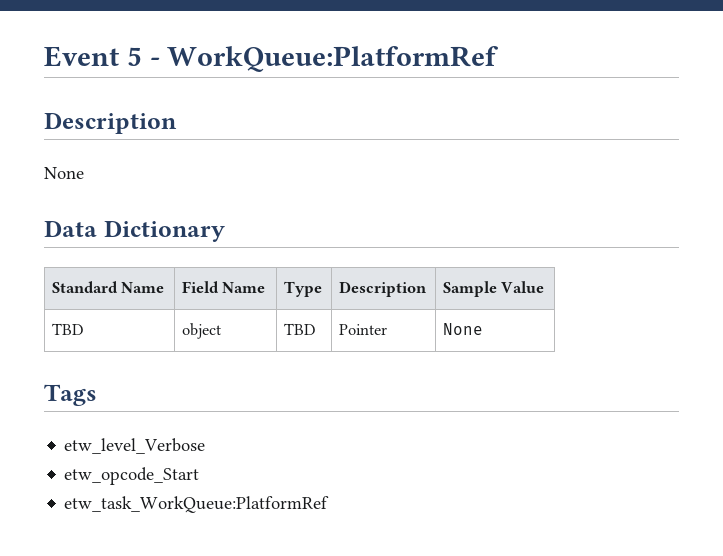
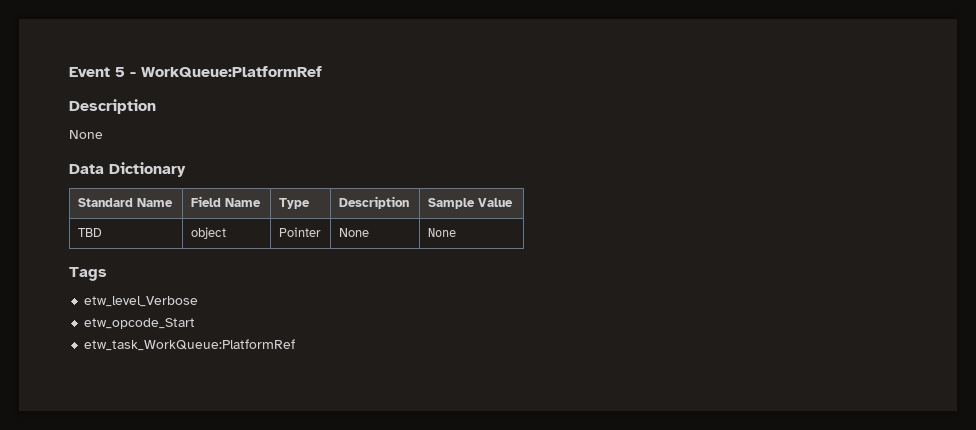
- TBD | object | TBD | Pointer | None
+ TBD | object | Pointer | None | None

